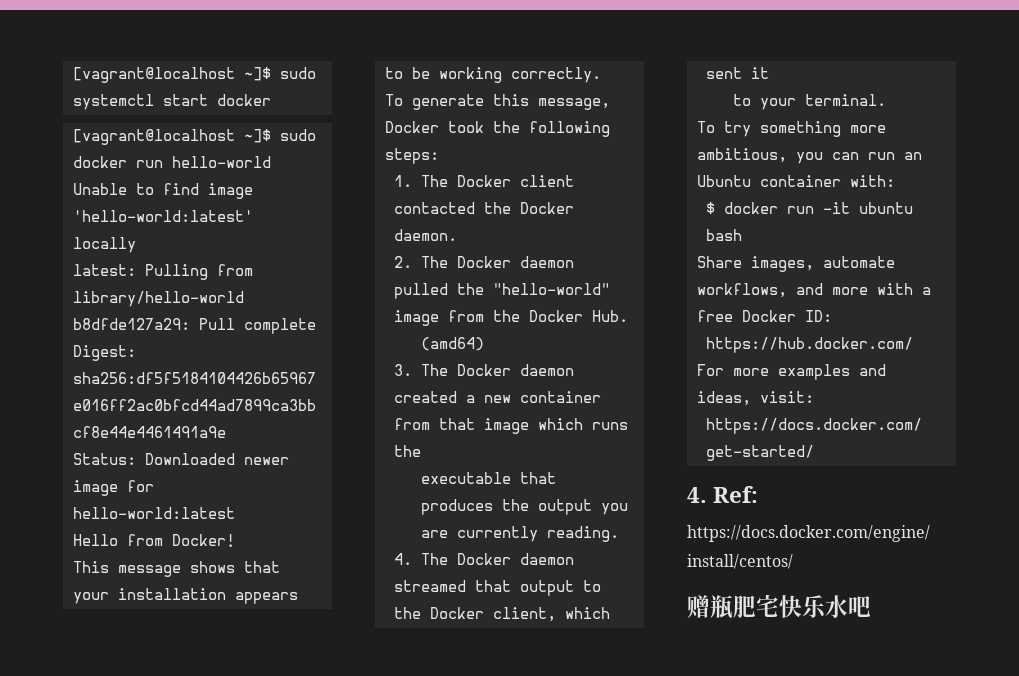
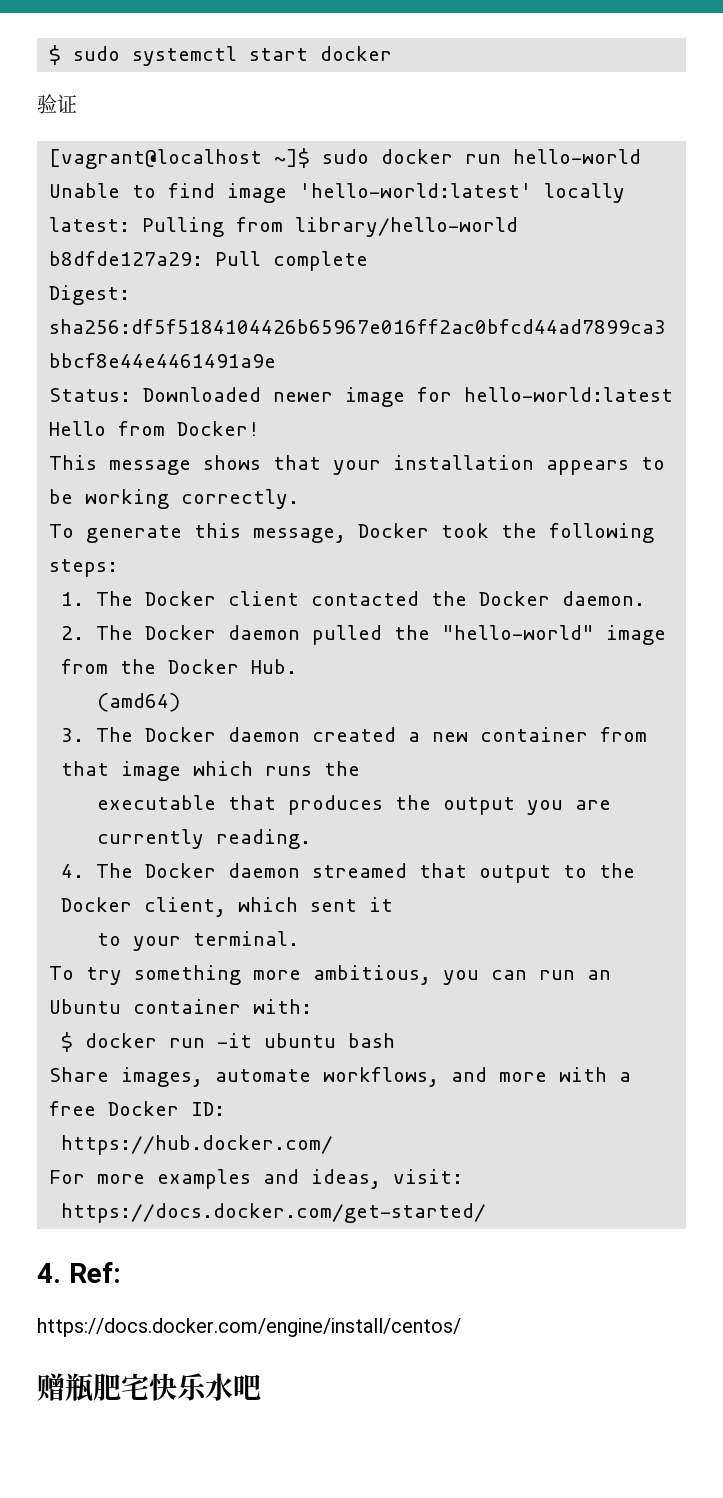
- [vagrant@localhost ~]$ sudo systemctl start docker
+ $ sudo systemctl start docker
+ 验证

